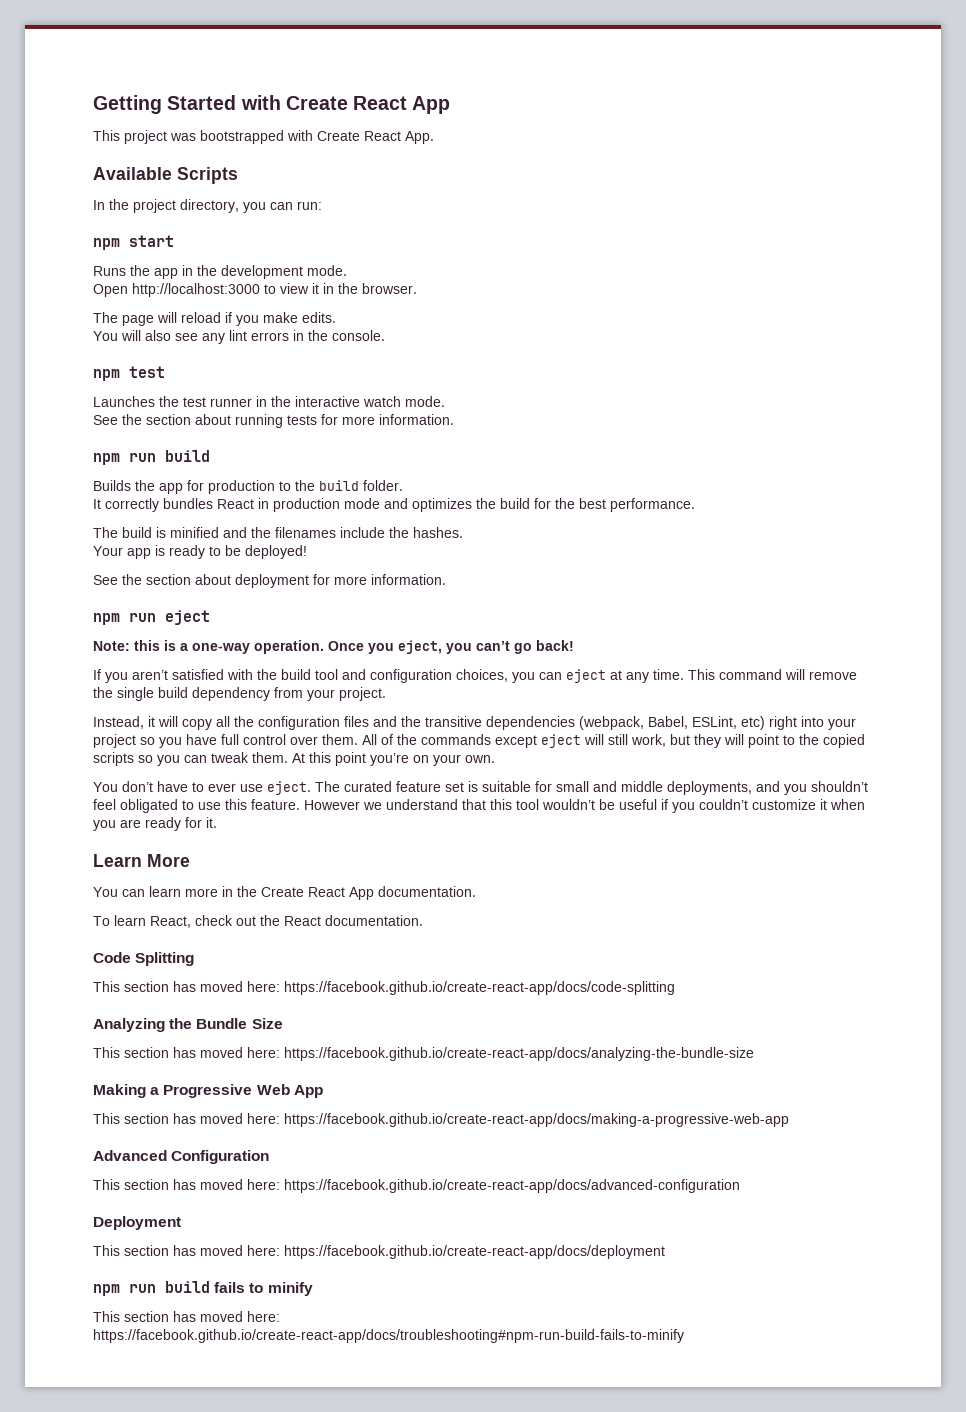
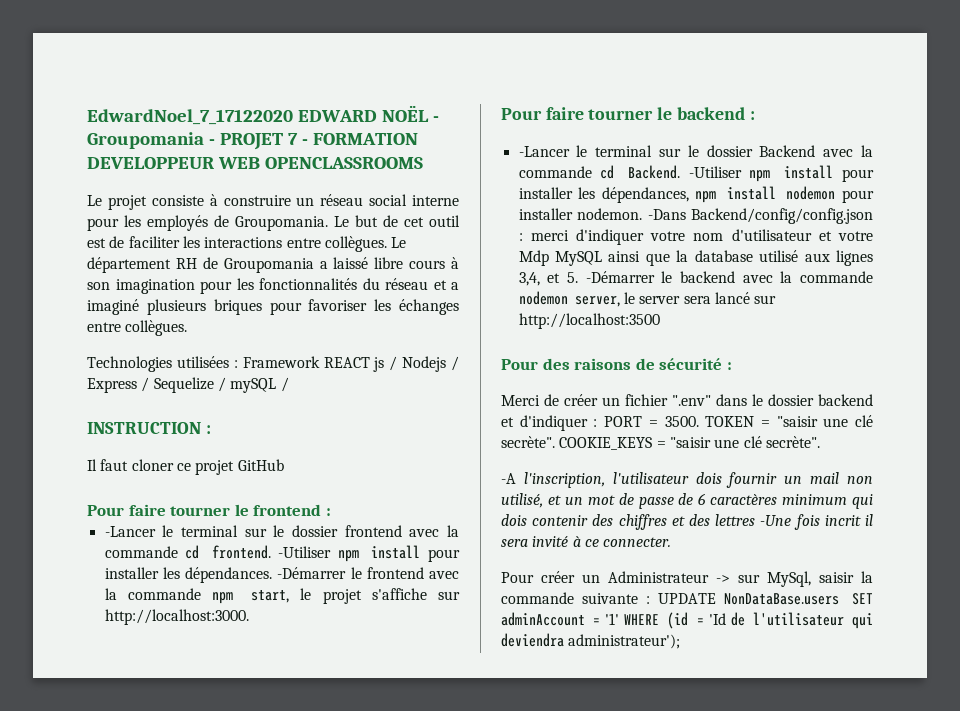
- Getting Started with Create React App
- This project was bootstrapped with Create React App.
- Available Scripts
- In the project directory, you can run:
- npm start
- Runs the app in the development mode.
- Open http://localhost:3000 to view it in the browser.
- The page will reload if you make edits.
- You will also see any lint errors in the console.
- npm test
- Launches the test runner in the interactive watch mode.
- See the section about running tests for more information.
- npm run build
- Builds the app for production to the build folder.
- It correctly bundles React in production mode and optimizes the build for the best performance.
- The build is minified and the filenames include the hashes.
- Your app is ready to be deployed!
- See the section about deployment for more information.
- npm run eject
- Note: this is a one-way operation. Once you eject, you can’t go back!
- If you aren’t satisfied with the build tool and configuration choices, you can eject at any time. This command will remove the single build dependency from your project.
- Instead, it will copy all the configuration files and the transitive dependencies (webpack, Babel, ESLint, etc) right into your project so you have full control over them. All of the commands except eject will still work, but they will point to the copied scripts so you can tweak them. At this point you’re on your own.
- You don’t have to ever use eject. The curated feature set is suitable for small and middle deployments, and you shouldn’t feel obligated to use this feature. However we understand that this tool wouldn’t be useful if you couldn’t customize it when you are ready for it.
- Learn More
- You can learn more in the Create React App documentation.
- To learn React, check out the React documentation.
- Code Splitting
- This section has moved here: https://facebook.github.io/create-react-app/docs/code-splitting
- Analyzing the Bundle Size
- This section has moved here: https://facebook.github.io/create-react-app/docs/analyzing-the-bundle-size
- Making a Progressive Web App
- This section has moved here: https://facebook.github.io/create-react-app/docs/making-a-progressive-web-app
- Advanced Configuration
- This section has moved here: https://facebook.github.io/create-react-app/docs/advanced-configuration
- Deployment
- This section has moved here: https://facebook.github.io/create-react-app/docs/deployment
- npm run build fails to minify
- This section has moved here: https://facebook.github.io/create-react-app/docs/troubleshooting#npm-run-build-fails-to-minify
+ EdwardNoel_7_17122020 EDWARD NOËL - Groupomania - PROJET 7 - FORMATION DEVELOPPEUR WEB OPENCLASSROOMS
+ Le projet consiste à construire un réseau social interne pour les employés de Groupomania. Le but de cet outil est de faciliter les interactions entre collègues. Le département RH de Groupomania a laissé libre cours à son imagination pour les fonctionnalités du réseau et a imaginé plusieurs briques pour favoriser les échanges entre collègues.
+ Technologies utilisées : Framework REACT js / Nodejs / Express / Sequelize / mySQL /
+ INSTRUCTION :
+ Il faut cloner ce projet GitHub
+ Pour faire tourner le frontend :
+ -Lancer le terminal sur le dossier frontend avec la commande cd frontend. -Utiliser npm install pour installer les dépendances. -Démarrer le frontend avec la commande npm start, le projet s'affiche sur http://localhost:3000.
+ Pour faire tourner le backend :
+ -Lancer le terminal sur le dossier Backend avec la commande cd Backend. -Utiliser npm install pour installer les dépendances, npm install nodemon pour installer nodemon. -Dans Backend/config/config.json : merci d'indiquer votre nom d'utilisateur et votre Mdp MySQL ainsi que la database utilisé aux lignes 3,4, et 5. -Démarrer le backend avec la commande nodemon server, le server sera lancé sur http://localhost:3500
+ Pour des raisons de sécurité :
+ Merci de créer un fichier ".env" dans le dossier backend et d'indiquer : PORT = 3500. TOKEN = "saisir une clé secrète". COOKIE_KEYS = "saisir une clé secrète".
+ -A l'inscription, l'utilisateur dois fournir un mail non utilisé, et un mot de passe de 6 caractères minimum qui dois contenir des chiffres et des lettres -Une fois incrit il sera invité à ce connecter.
+ Pour créer un Administrateur -> sur MySql, saisir la commande suivante : UPDATE NonDataBase.users SET adminAccount = '1' WHERE (id = 'Id de l'utilisateur qui deviendra administrateur');

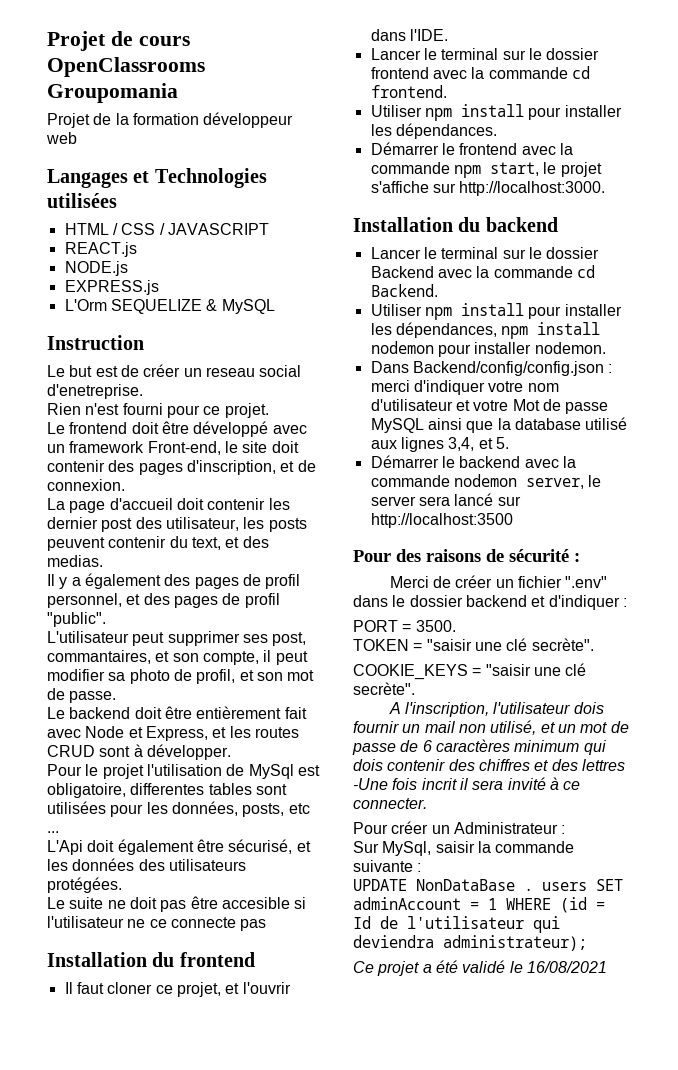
- EdwardNoel_7_17122020 EDWARD NOËL - Groupomania - PROJET 7 - FORMATION DEVELOPPEUR WEB OPENCLASSROOMS
- Le projet consiste à construire un réseau social interne pour les employés de Groupomania. Le but de cet outil est de faciliter les interactions entre collègues. Le département RH de Groupomania a laissé libre cours à son imagination pour les fonctionnalités du réseau et a imaginé plusieurs briques pour favoriser les échanges entre collègues.
- Technologies utilisées : Framework REACT js / Nodejs / Express / Sequelize / mySQL /
- INSTRUCTION :
- Il faut cloner ce projet GitHub
- Pour faire tourner le frontend :
- -Lancer le terminal sur le dossier frontend avec la commande cd frontend. -Utiliser npm install pour installer les dépendances. -Démarrer le frontend avec la commande npm start, le projet s'affiche sur http://localhost:3000.
+ Projet de cours OpenClassrooms Groupomania
+ Projet de la formation développeur web
+ Langages et Technologies utilisées
+ HTML / CSS / JAVASCRIPT
+ REACT.js
+ NODE.js
+ EXPRESS.js
+ L'Orm SEQUELIZE & MySQL
+ Instruction
+ Le but est de créer un reseau social d'enetreprise.
+ Rien n'est fourni pour ce projet.
+ Le frontend doit être développé avec un framework Front-end, le site doit contenir des pages d'inscription, et de connexion.
+ La page d'accueil doit contenir les dernier post des utilisateur, les posts peuvent contenir du text, et des medias.
+ Il y a également des pages de profil personnel, et des pages de profil "public".
+ L'utilisateur peut supprimer ses post, commantaires, et son compte, il peut modifier sa photo de profil, et son mot de passe.
+ Le backend doit être entièrement fait avec Node et Express, et les routes CRUD sont à développer.
+ Pour le projet l'utilisation de MySql est obligatoire, differentes tables sont utilisées pour les données, posts, etc ...
+ L'Api doit également être sécurisé, et les données des utilisateurs protégées.
+ Le suite ne doit pas être accesible si l'utilisateur ne ce connecte pas
+ Installation du frontend
+ Il faut cloner ce projet, et l'ouvrir dans l'IDE.
+ Lancer le terminal sur le dossier frontend avec la commande cd frontend.
+ Utiliser npm install pour installer les dépendances.
+ Démarrer le frontend avec la commande npm start, le projet s'affiche sur http://localhost:3000.
- Pour faire tourner le backend :
- -Lancer le terminal sur le dossier Backend avec la commande cd Backend. -Utiliser npm install pour installer les dépendances, npm install nodemon pour installer nodemon. -Dans Backend/config/config.json : merci d'indiquer votre nom d'utilisateur et votre Mdp MySQL ainsi que la database utilisé aux lignes 3,4, et 5. -Démarrer le backend avec la commande nodemon server, le server sera lancé sur http://localhost:3500
+ Installation du backend
+ Lancer le terminal sur le dossier Backend avec la commande cd Backend.
+ Utiliser npm install pour installer les dépendances, npm install nodemon pour installer nodemon.
+ Dans Backend/config/config.json : merci d'indiquer votre nom d'utilisateur et votre Mot de passe MySQL ainsi que la database utilisé aux lignes 3,4, et 5.
+ Démarrer le backend avec la commande nodemon server, le server sera lancé sur http://localhost:3500
- Merci de créer un fichier ".env" dans le dossier backend et d'indiquer : PORT = 3500. TOKEN = "saisir une clé secrète". COOKIE_KEYS = "saisir une clé secrète".
+ Merci de créer un fichier ".env" dans le dossier backend et d'indiquer :
+ PORT = 3500.
+ TOKEN = "saisir une clé secrète".
+ COOKIE_KEYS = "saisir une clé secrète".
- -A l'inscription, l'utilisateur dois fournir un mail non utilisé, et un mot de passe de 6 caractères minimum qui dois contenir des chiffres et des lettres -Une fois incrit il sera invité à ce connecter.
+ A l'inscription, l'utilisateur dois fournir un mail non utilisé, et un mot de passe de 6 caractères minimum qui dois contenir des chiffres et des lettres -Une fois incrit il sera invité à ce connecter.
- Pour créer un Administrateur -> sur MySql, saisir la commande suivante : UPDATE NonDataBase.users SET adminAccount = '1' WHERE (id = 'Id de l'utilisateur qui deviendra administrateur');
+ Pour créer un Administrateur :
+ Sur MySql, saisir la commande suivante :
+ UPDATE NonDataBase . users SET adminAccount = 1 WHERE (id = Id de l'utilisateur qui deviendra administrateur);
+ Ce projet a été validé le 16/08/2021

